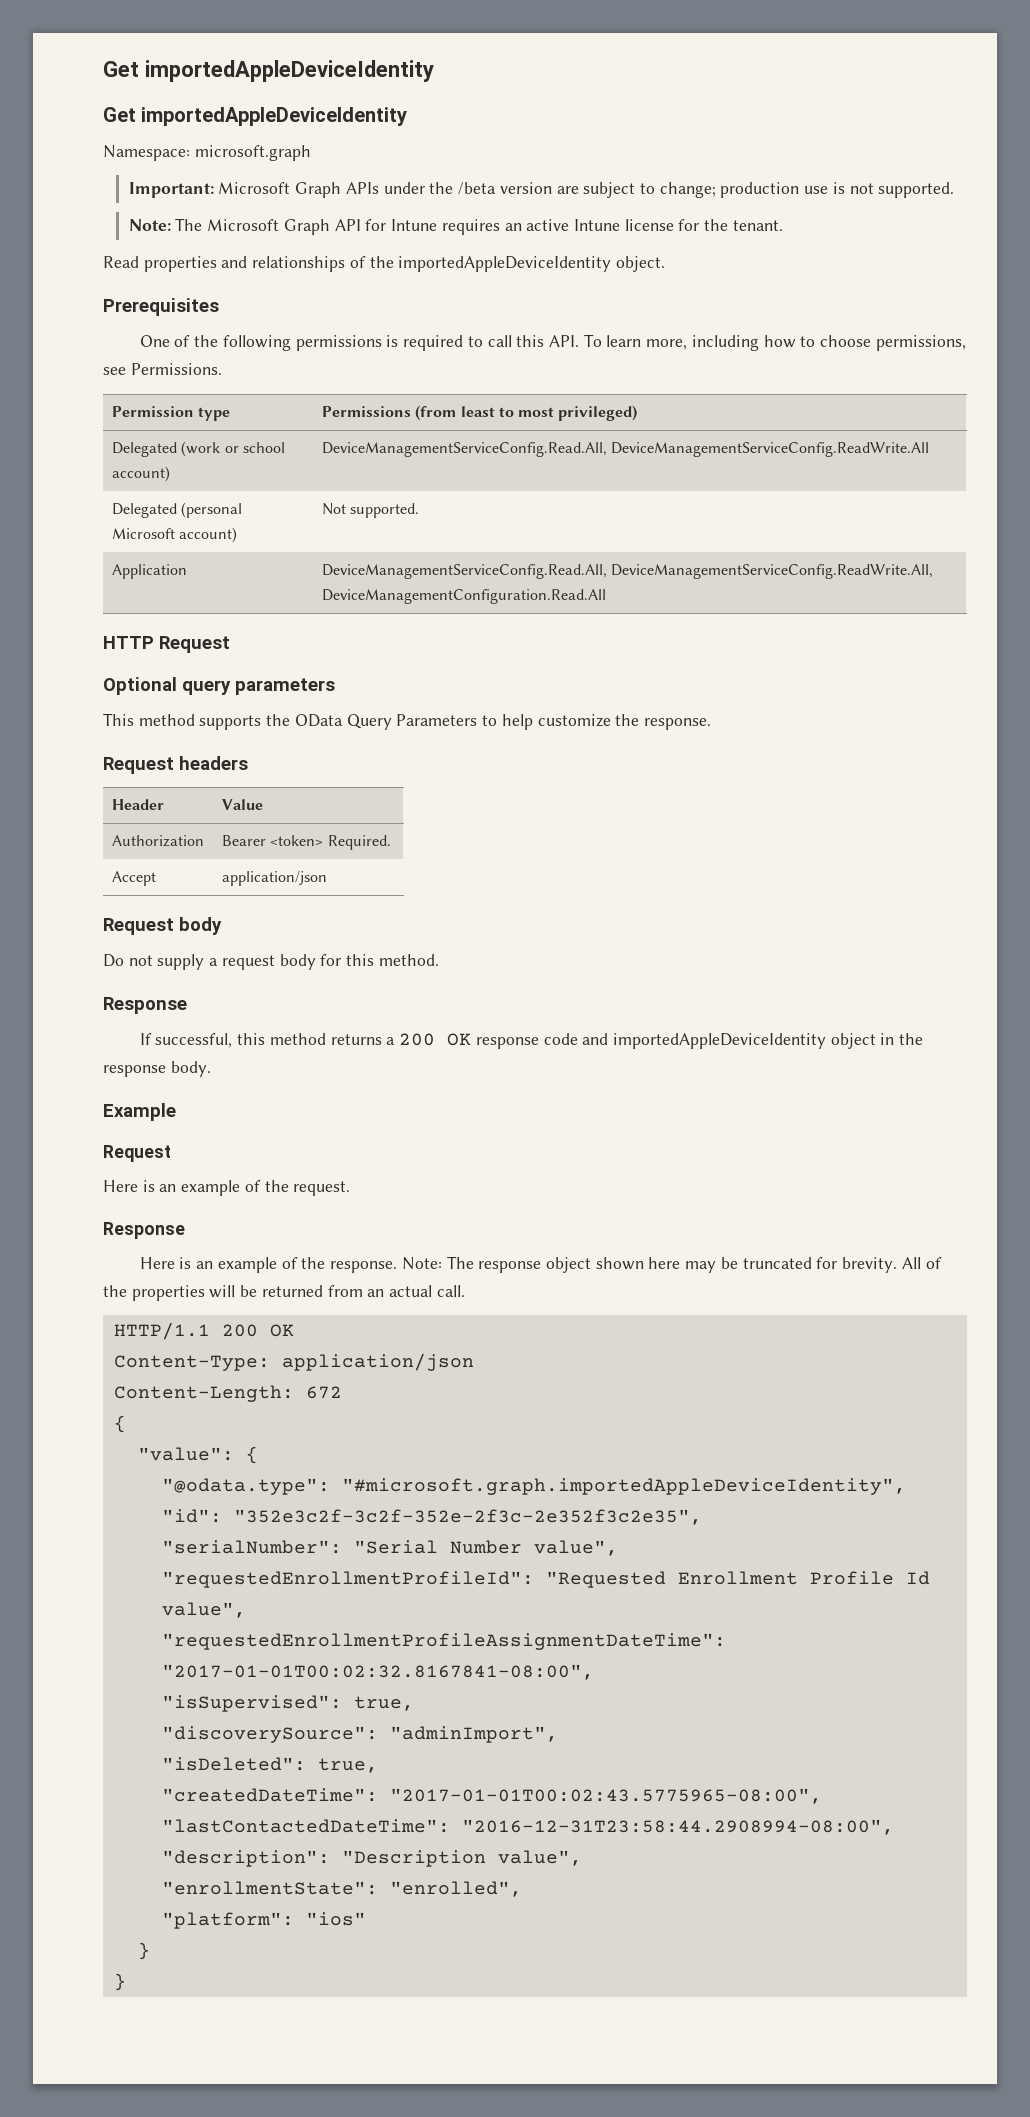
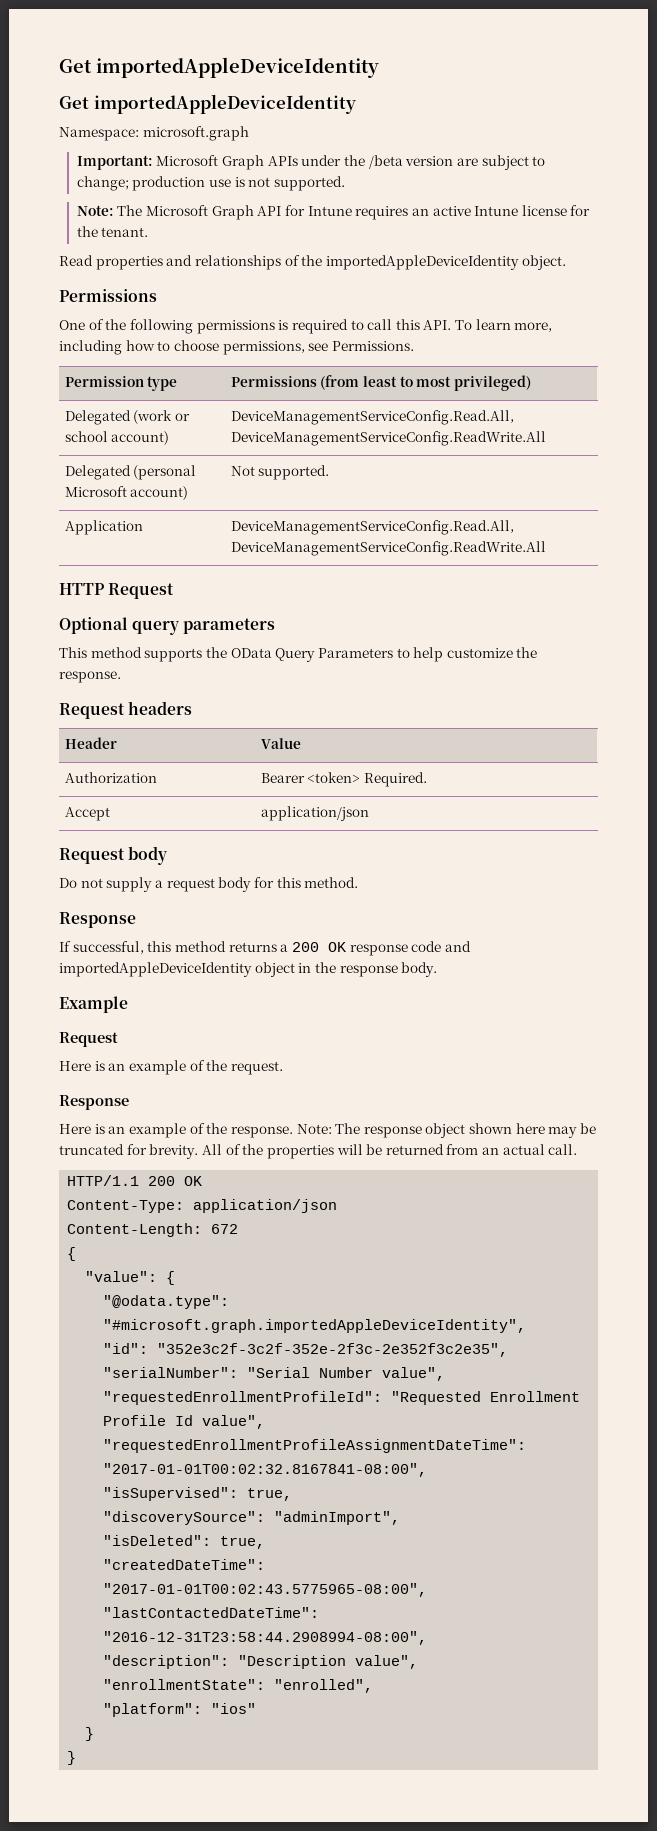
  Read properties and relationships of the importedAppleDeviceIdentity object.
- Prerequisites
+ Permissions
- Application | DeviceManagementServiceConfig.Read.All, DeviceManagementServiceConfig.ReadWrite.All, DeviceManagementConfiguration.Read.All
+ Application | DeviceManagementServiceConfig.Read.All, DeviceManagementServiceConfig.ReadWrite.All

